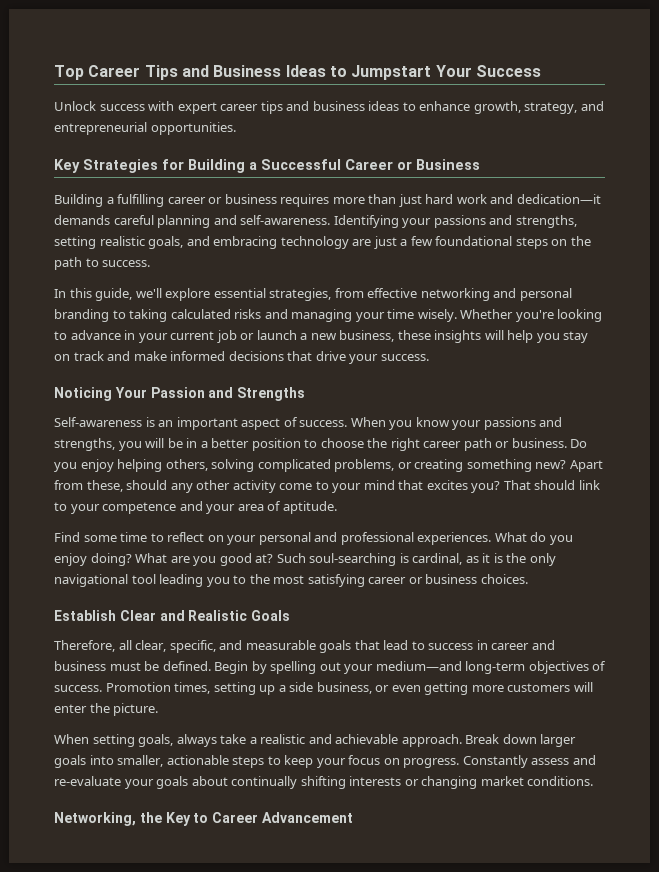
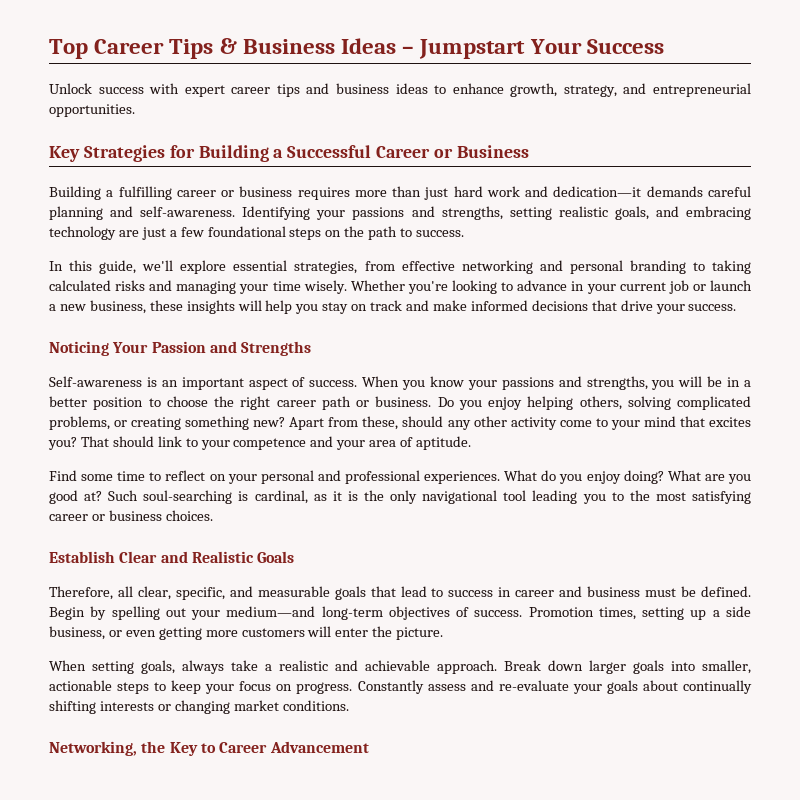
- Top Career Tips and Business Ideas to Jumpstart Your Success
+ Top Career Tips & Business Ideas – Jumpstart Your Success

